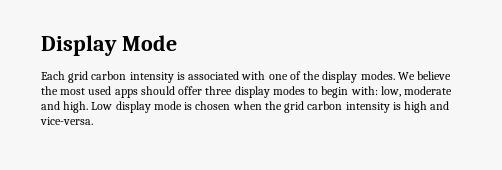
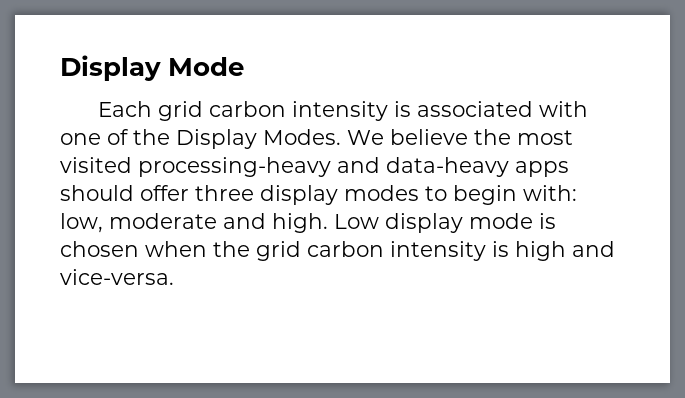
- Each grid carbon intensity is associated with one of the display modes.
+ Each grid carbon intensity is associated with one of the Display Modes.
- We believe the most used apps should offer three display modes to begin with: low, moderate and high.
+ We believe the most visited processing-heavy and data-heavy apps should offer three display modes to begin with: low, moderate and high.

